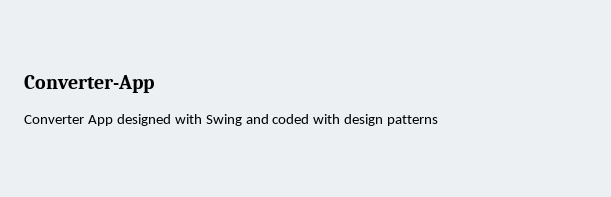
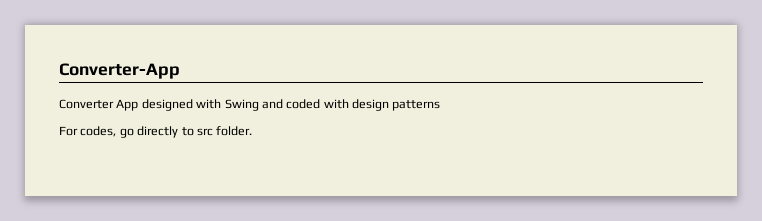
+ For codes, go directly to src folder.

